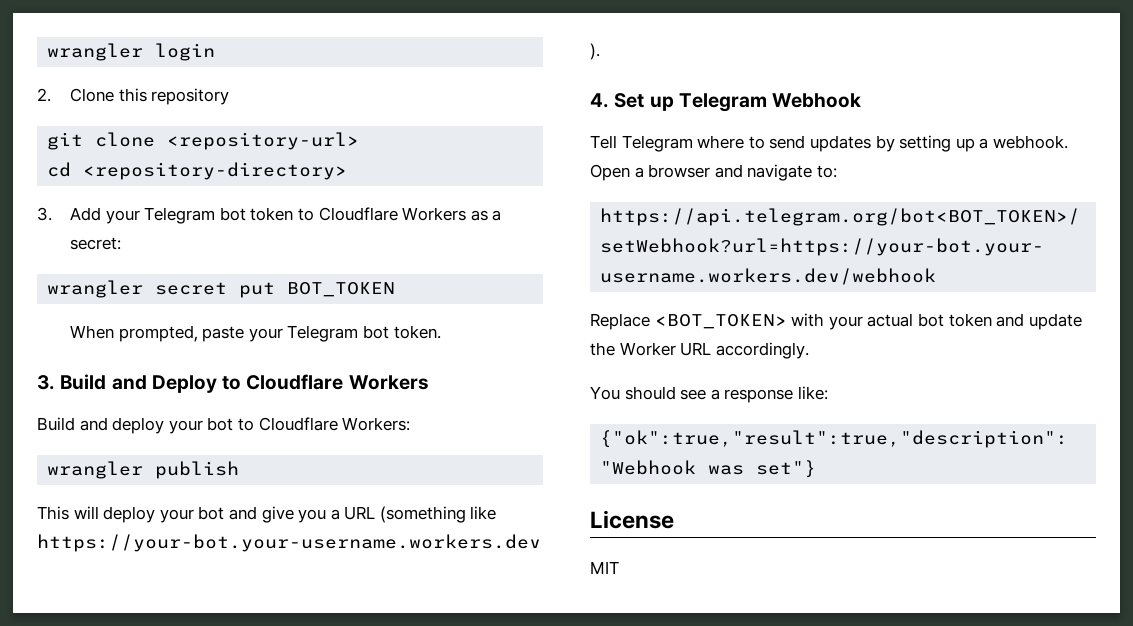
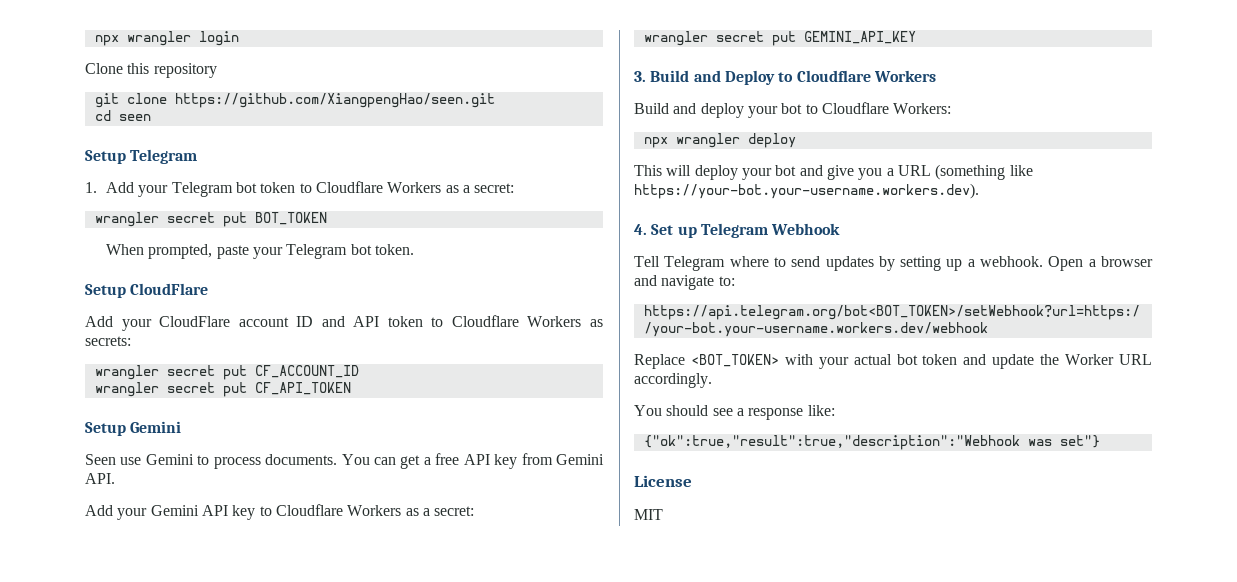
- wrangler login
+ npx wrangler login
- 2. Clone this repository
+ Clone this repository
- git clone <repository-url>
+ git clone https://github.com/XiangpengHao/seen.git
- cd <repository-directory>
- 3. Add your Telegram bot token to Cloudflare Workers as a secret:
+ cd seen
+ Setup Telegram
+ 1. Add your Telegram bot token to Cloudflare Workers as a secret:
+ Setup CloudFlare
+ Add your CloudFlare account ID and API token to Cloudflare Workers as secrets:
+ wrangler secret put CF_ACCOUNT_ID
+ wrangler secret put CF_API_TOKEN
+ Setup Gemini
+ Seen use Gemini to process documents. You can get a free API key from Gemini API.
+ Add your Gemini API key to Cloudflare Workers as a secret:
+ wrangler secret put GEMINI_API_KEY
- wrangler publish
+ npx wrangler deploy

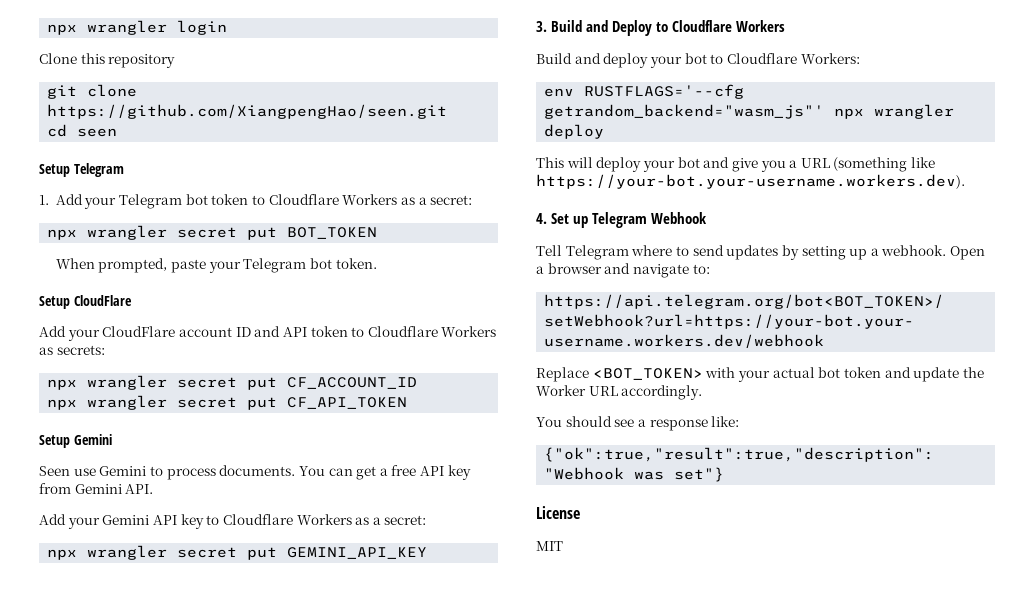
- wrangler secret put BOT_TOKEN
+ npx wrangler secret put BOT_TOKEN
- wrangler secret put CF_ACCOUNT_ID
+ npx wrangler secret put CF_ACCOUNT_ID
- wrangler secret put CF_API_TOKEN
+ npx wrangler secret put CF_API_TOKEN
- wrangler secret put GEMINI_API_KEY
+ npx wrangler secret put GEMINI_API_KEY
- npx wrangler deploy
+ env RUSTFLAGS='--cfg getrandom_backend="wasm_js"' npx wrangler deploy

